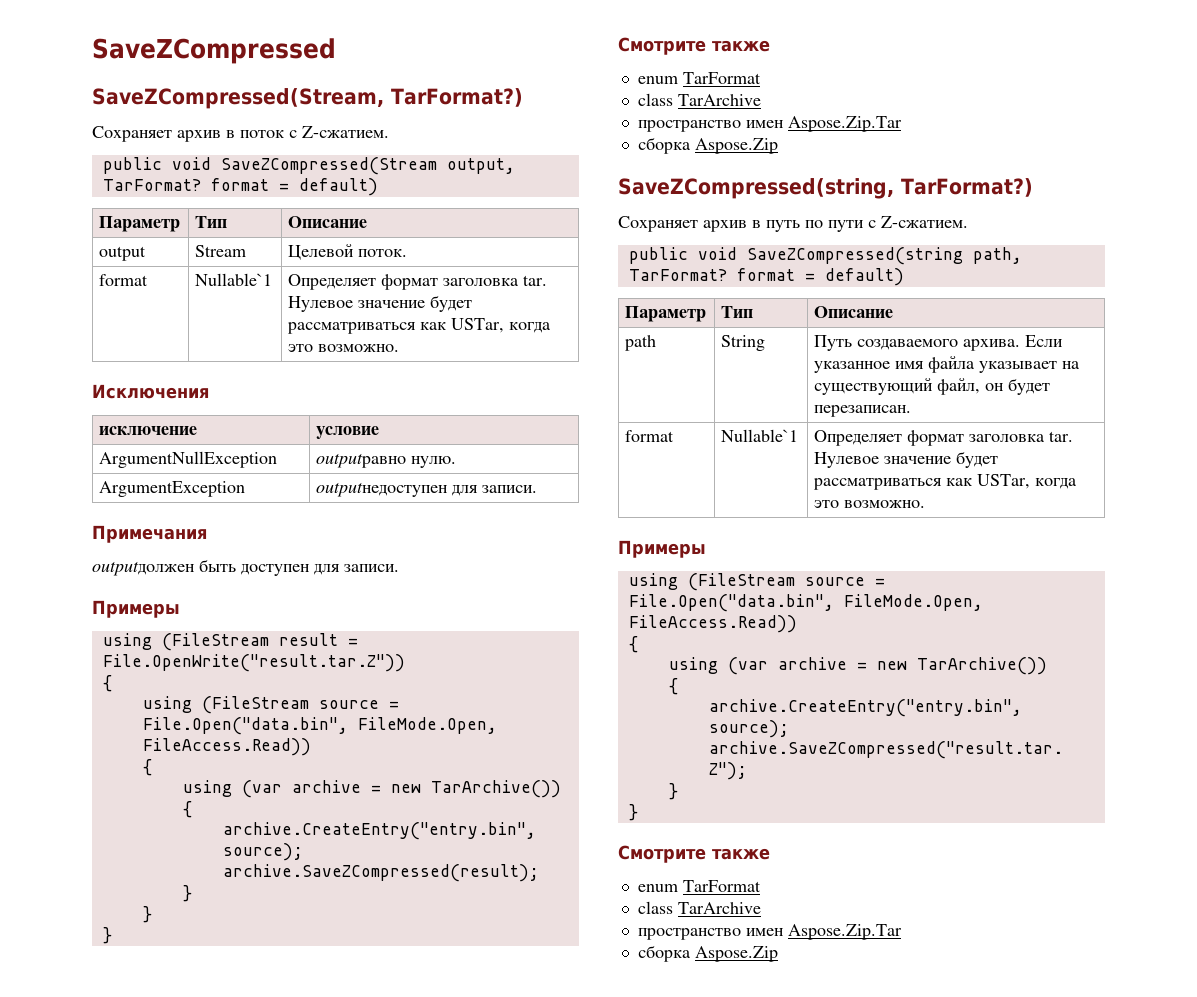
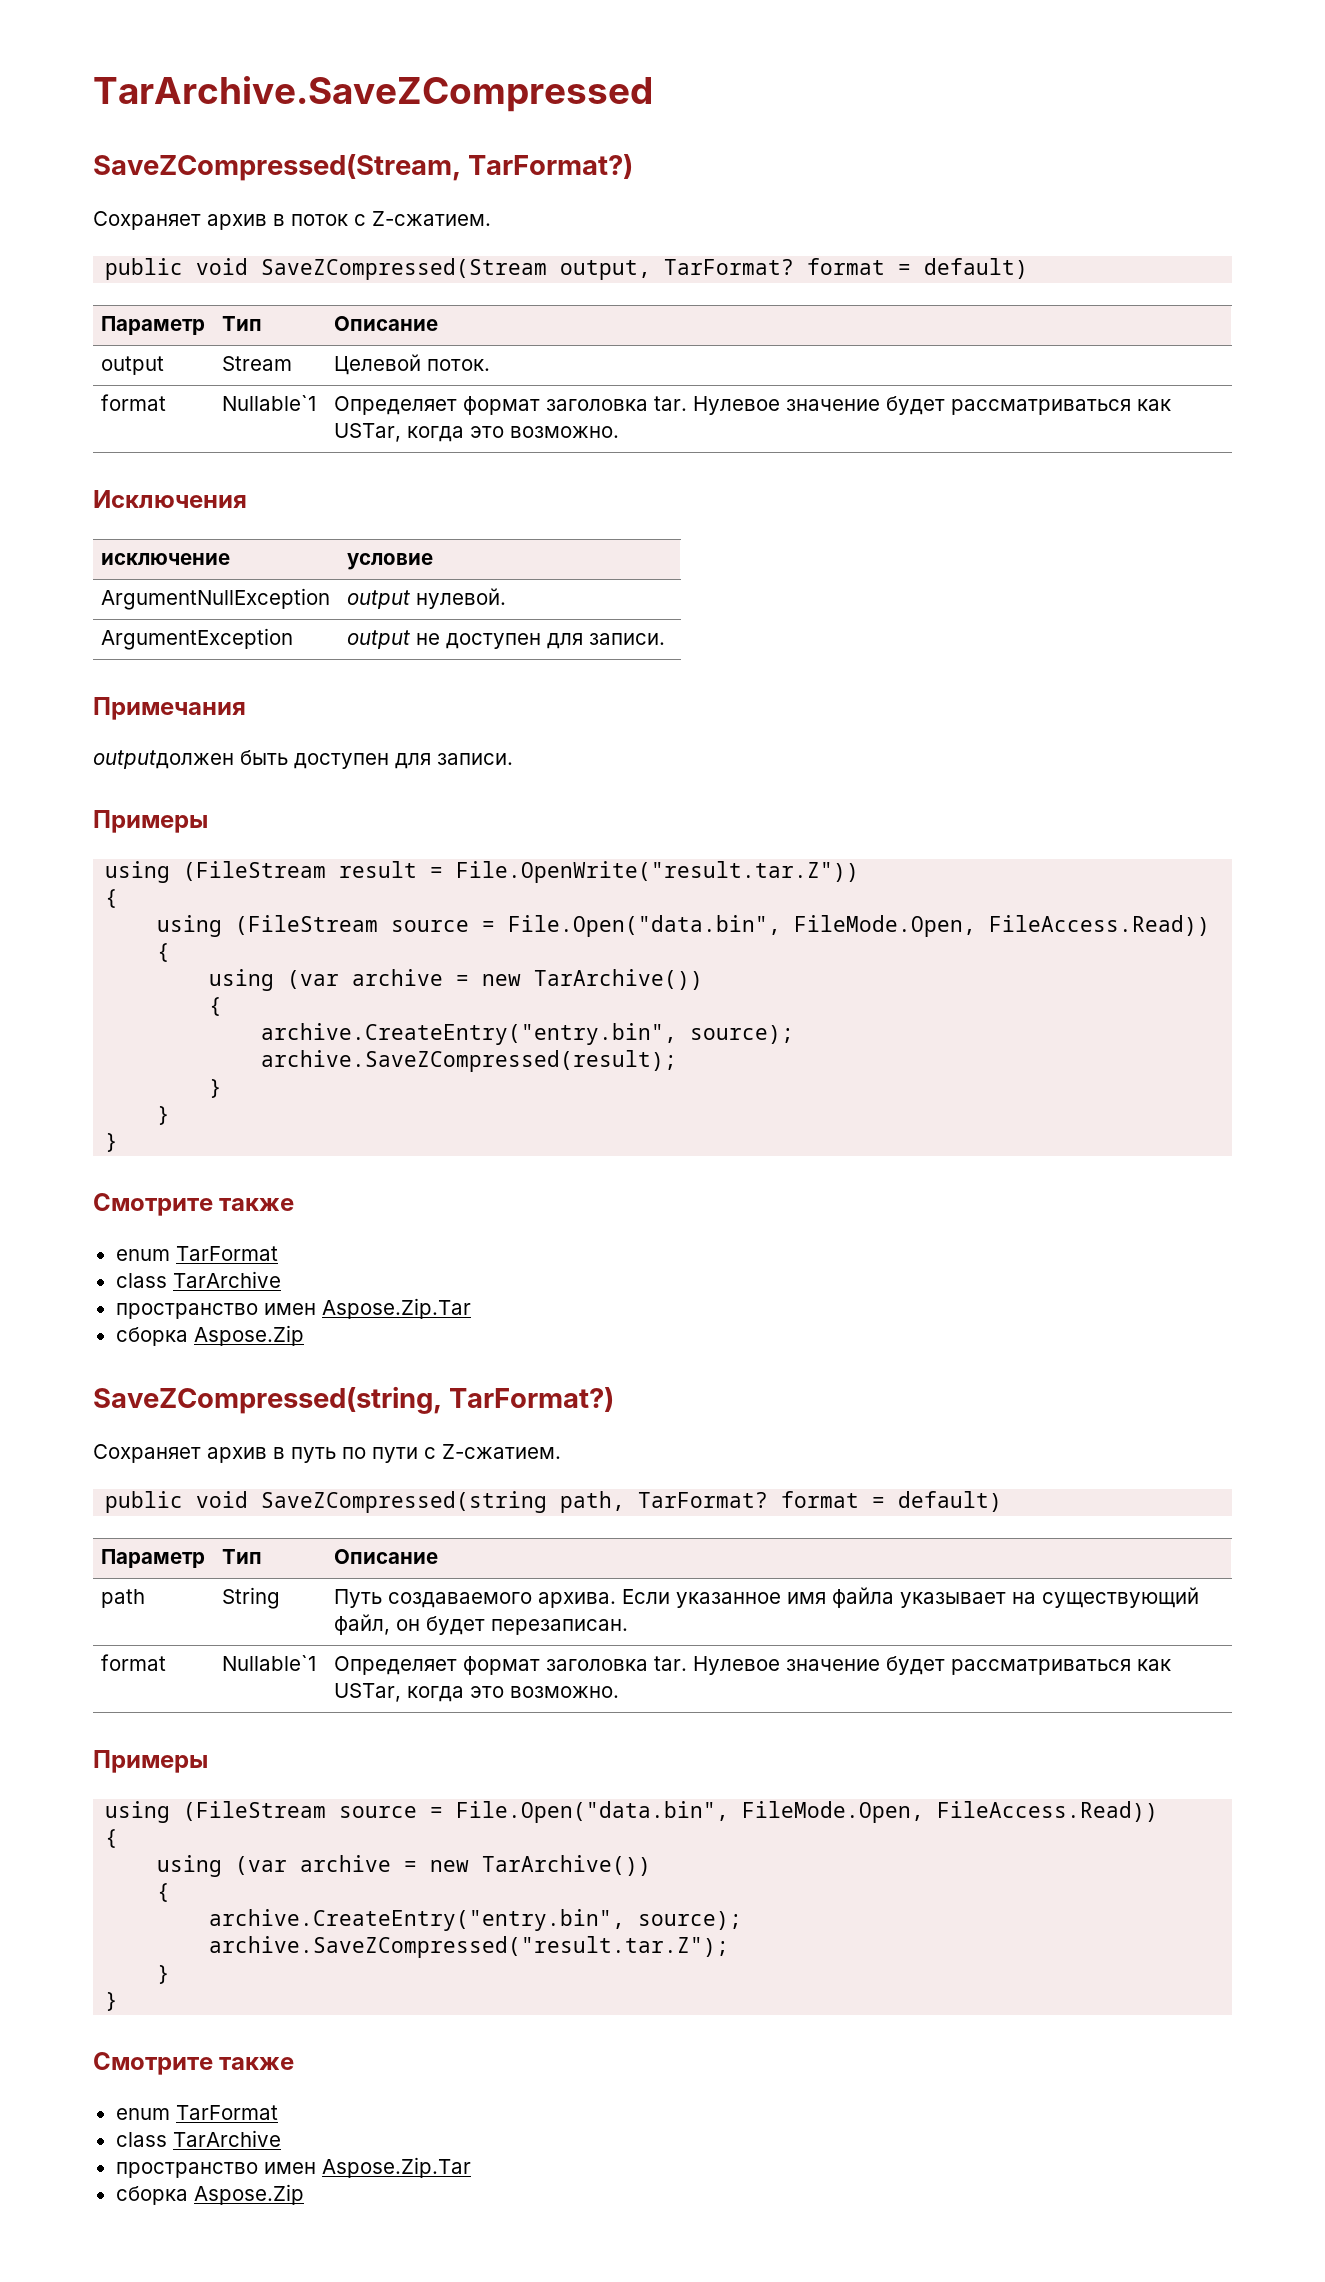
- SaveZCompressed
+ TarArchive.SaveZCompressed
- ArgumentNullException | outputравно нулю.
+ ArgumentNullException | output нулевой.
- ArgumentException | outputнедоступен для записи.
+ ArgumentException | output не доступен для записи.

